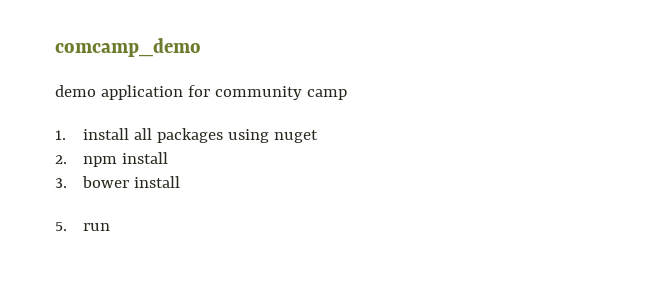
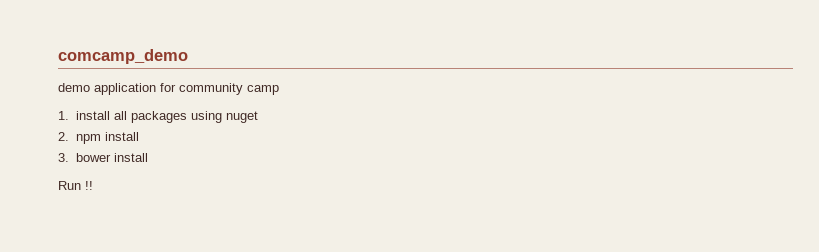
- 5. run
+ Run !!

